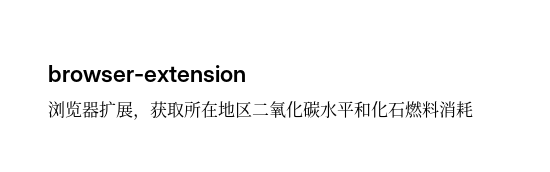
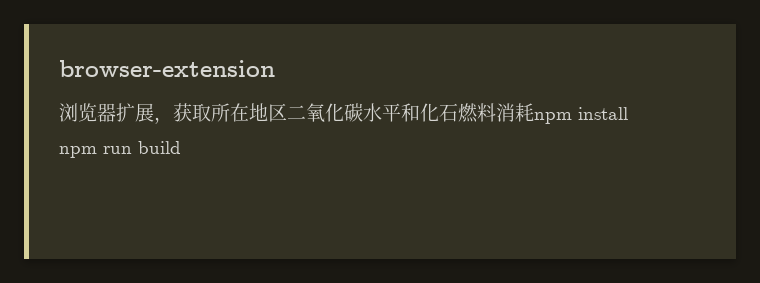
- 浏览器扩展，获取所在地区二氧化碳水平和化石燃料消耗
+ 浏览器扩展，获取所在地区二氧化碳水平和化石燃料消耗npm install npm run build

